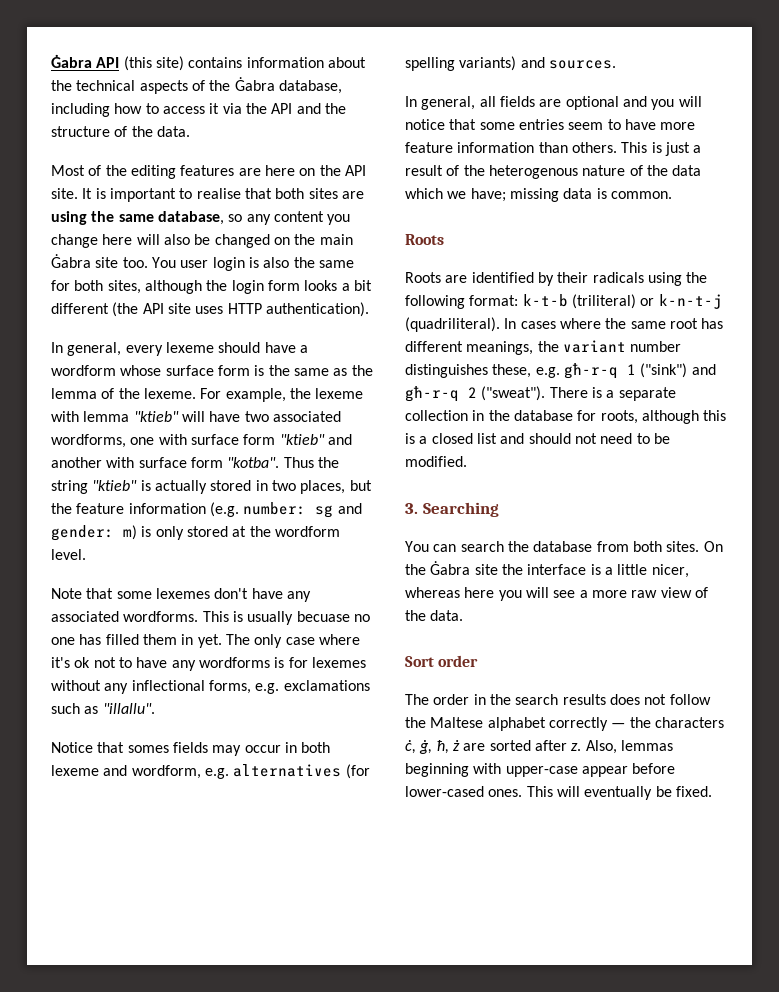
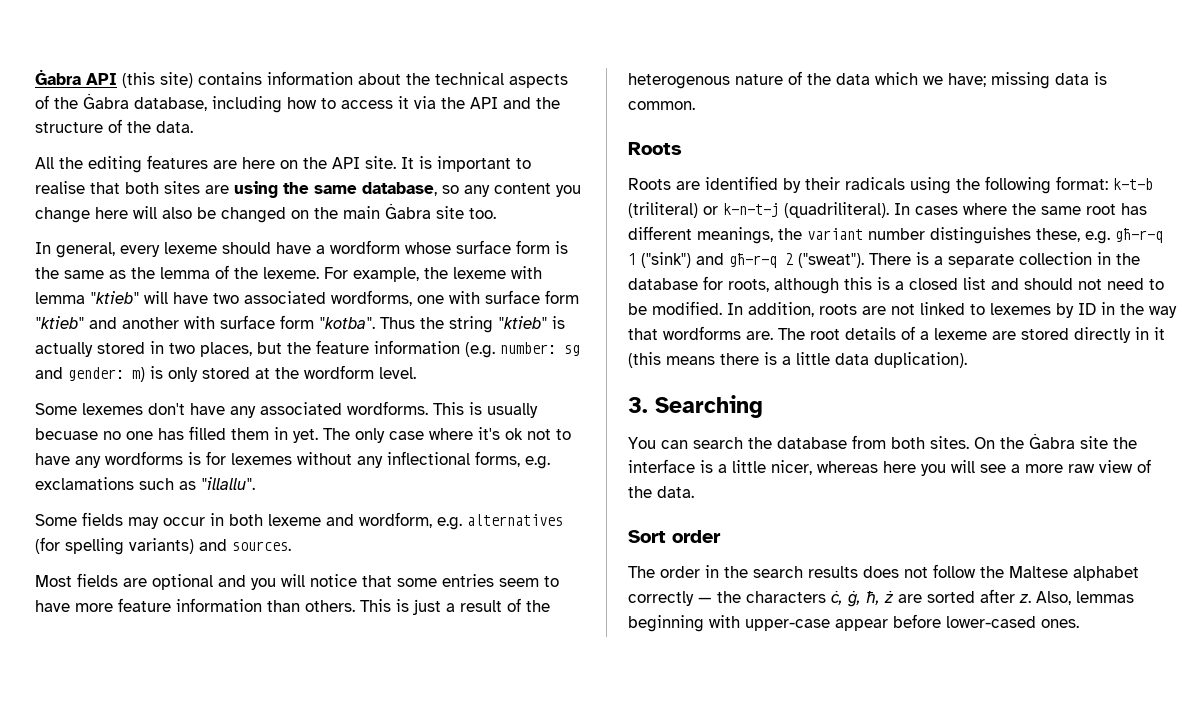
- Most of the editing features are here on the API site.
+ All the editing features are here on the API site.
- You user login is also the same for both sites, although the login form looks a bit different (the API site uses HTTP authentication).
- Note that some lexemes don't have any associated wordforms.
+ Some lexemes don't have any associated wordforms.
- Notice that somes fields may occur in both lexeme and wordform, e.g. alternatives (for spelling variants) and sources.
+ Some fields may occur in both lexeme and wordform, e.g. alternatives (for spelling variants) and sources.
- In general, all fields are optional and you will notice that some entries seem to have more feature information than others.
+ Most fields are optional and you will notice that some entries seem to have more feature information than others.
+ In addition, roots are not linked to lexemes by ID in the way that wordforms are. The root details of a lexeme are stored directly in it (this means there is a little data duplication).
- This will eventually be fixed.

